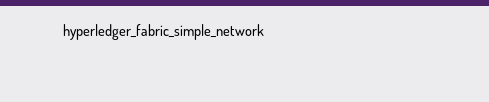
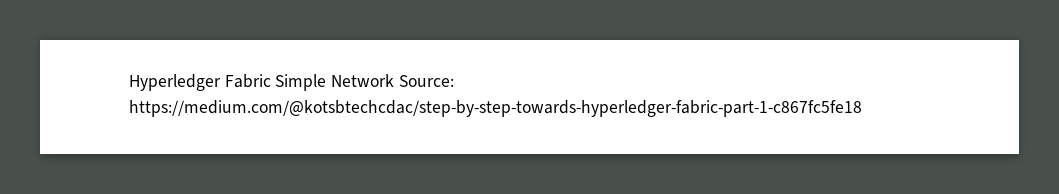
- hyperledger_fabric_simple_network
+ Hyperledger Fabric Simple Network Source: https://medium.com/@kotsbtechcdac/step-by-step-towards-hyperledger-fabric-part-1-c867fc5fe18

